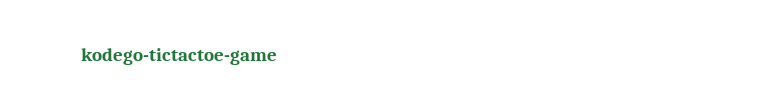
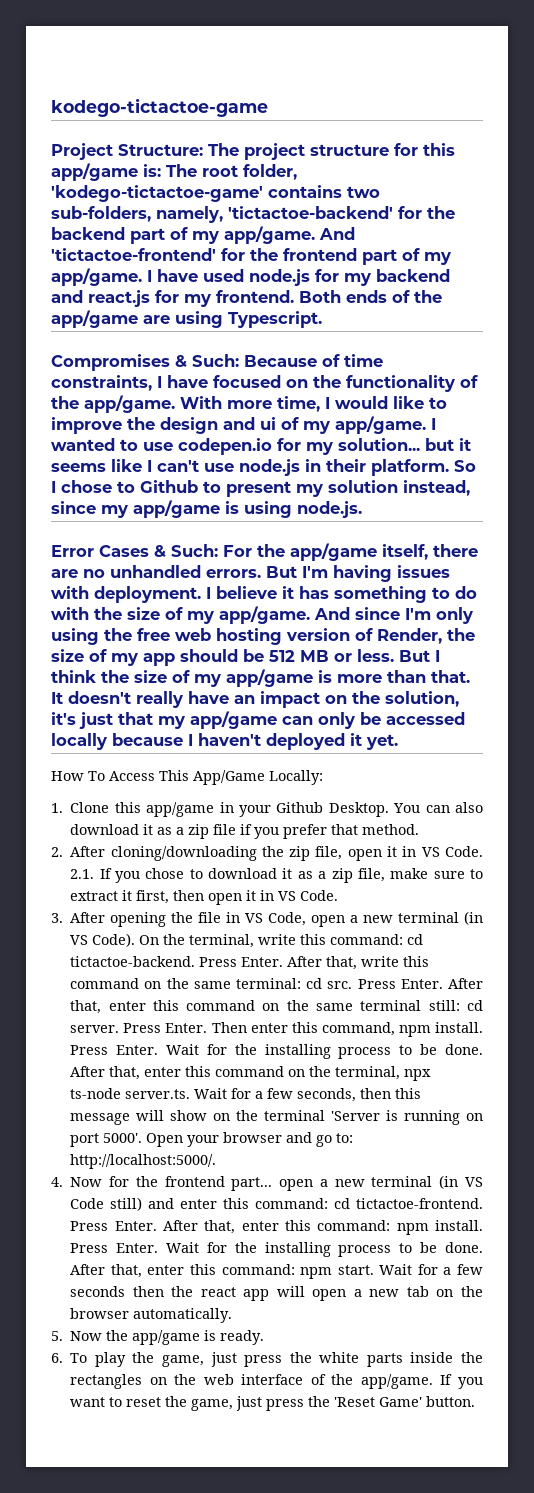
+ Project Structure: The project structure for this app/game is: The root folder, 'kodego-tictactoe-game' contains two sub-folders, namely, 'tictactoe-backend' for the backend part of my app/game. And 'tictactoe-frontend' for the frontend part of my app/game. I have used node.js for my backend and react.js for my frontend. Both ends of the app/game are using Typescript.
+ Compromises & Such: Because of time constraints, I have focused on the functionality of the app/game. With more time, I would like to improve the design and ui of my app/game. I wanted to use codepen.io for my solution... but it seems like I can't use node.js in their platform. So I chose to Github to present my solution instead, since my app/game is using node.js.
+ Error Cases & Such: For the app/game itself, there are no unhandled errors. But I'm having issues with deployment. I believe it has something to do with the size of my app/game. And since I'm only using the free web hosting version of Render, the size of my app should be 512 MB or less. But I think the size of my app/game is more than that. It doesn't really have an impact on the solution, it's just that my app/game can only be accessed locally because I haven't deployed it yet.
+ How To Access This App/Game Locally:
+ 1. Clone this app/game in your Github Desktop. You can also download it as a zip file if you prefer that method.
+ 2. After cloning/downloading the zip file, open it in VS Code. 2.1. If you chose to download it as a zip file, make sure to extract it first, then open it in VS Code.
+ 3. After opening the file in VS Code, open a new terminal (in VS Code). On the terminal, write this command: cd tictactoe-backend. Press Enter. After that, write this command on the same terminal: cd src. Press Enter. After that, enter this command on the same terminal still: cd server. Press Enter. Then enter this command, npm install. Press Enter. Wait for the installing process to be done. After that, enter this command on the terminal, npx ts-node server.ts. Wait for a few seconds, then this message will show on the terminal 'Server is running on port 5000'. Open your browser and go to: http://localhost:5000/.
+ 4. Now for the frontend part... open a new terminal (in VS Code still) and enter this command: cd tictactoe-frontend. Press Enter. After that, enter this command: npm install. Press Enter. Wait for the installing process to be done. After that, enter this command: npm start. Wait for a few seconds then the react app will open a new tab on the browser automatically.
+ 5. Now the app/game is ready.
+ 6. To play the game, just press the white parts inside the rectangles on the web interface of the app/game. If you want to reset the game, just press the 'Reset Game' button.

